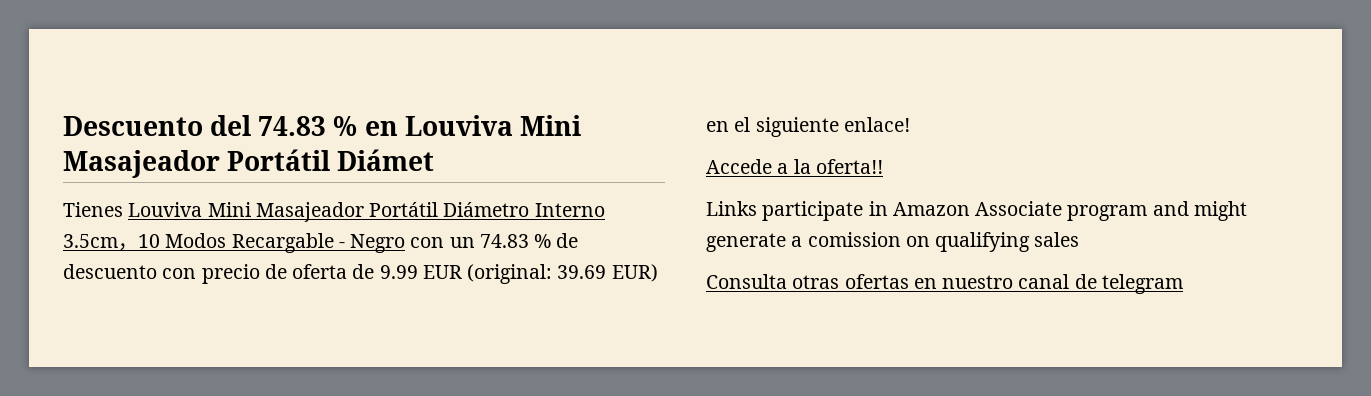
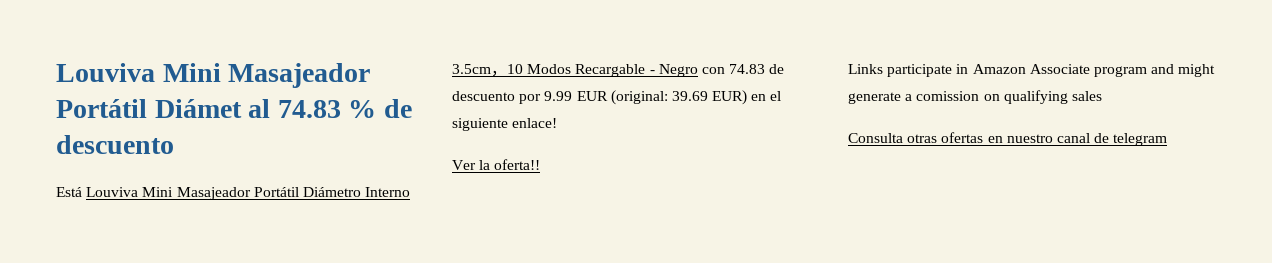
- Descuento del 74.83 % en Louviva Mini Masajeador Portátil Diámet
- Tienes Louviva Mini Masajeador Portátil Diámetro Interno 3.5cm，10 Modos Recargable - Negro con un 74.83 % de descuento con precio de oferta de 9.99 EUR (original: 39.69 EUR) en el siguiente enlace!
+ Louviva Mini Masajeador Portátil Diámet al 74.83 % de descuento
+ Está Louviva Mini Masajeador Portátil Diámetro Interno 3.5cm，10 Modos Recargable - Negro con 74.83 de descuento por 9.99 EUR (original: 39.69 EUR) en el siguiente enlace!
- Accede a la oferta!!
+ Ver la oferta!!

